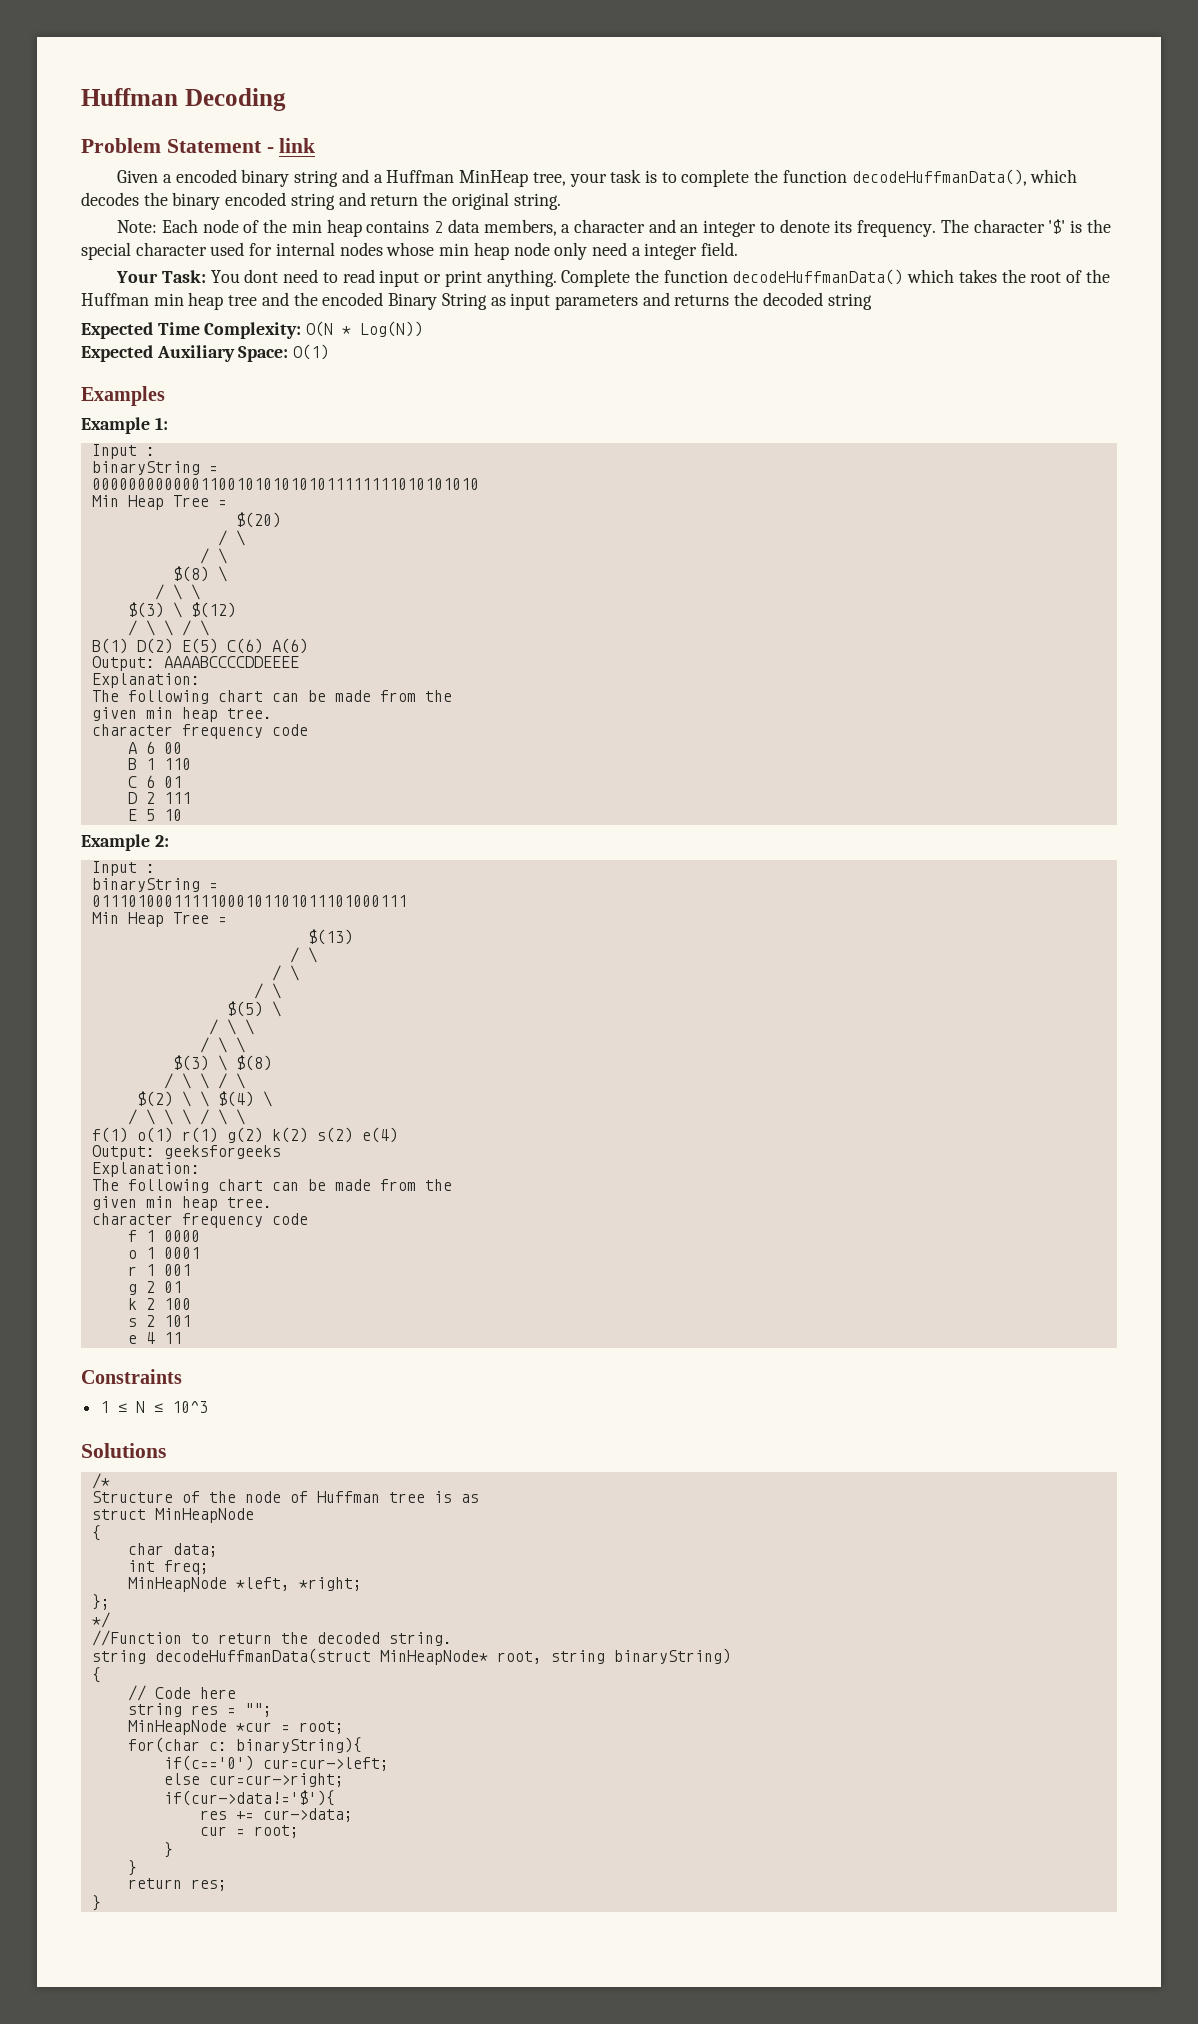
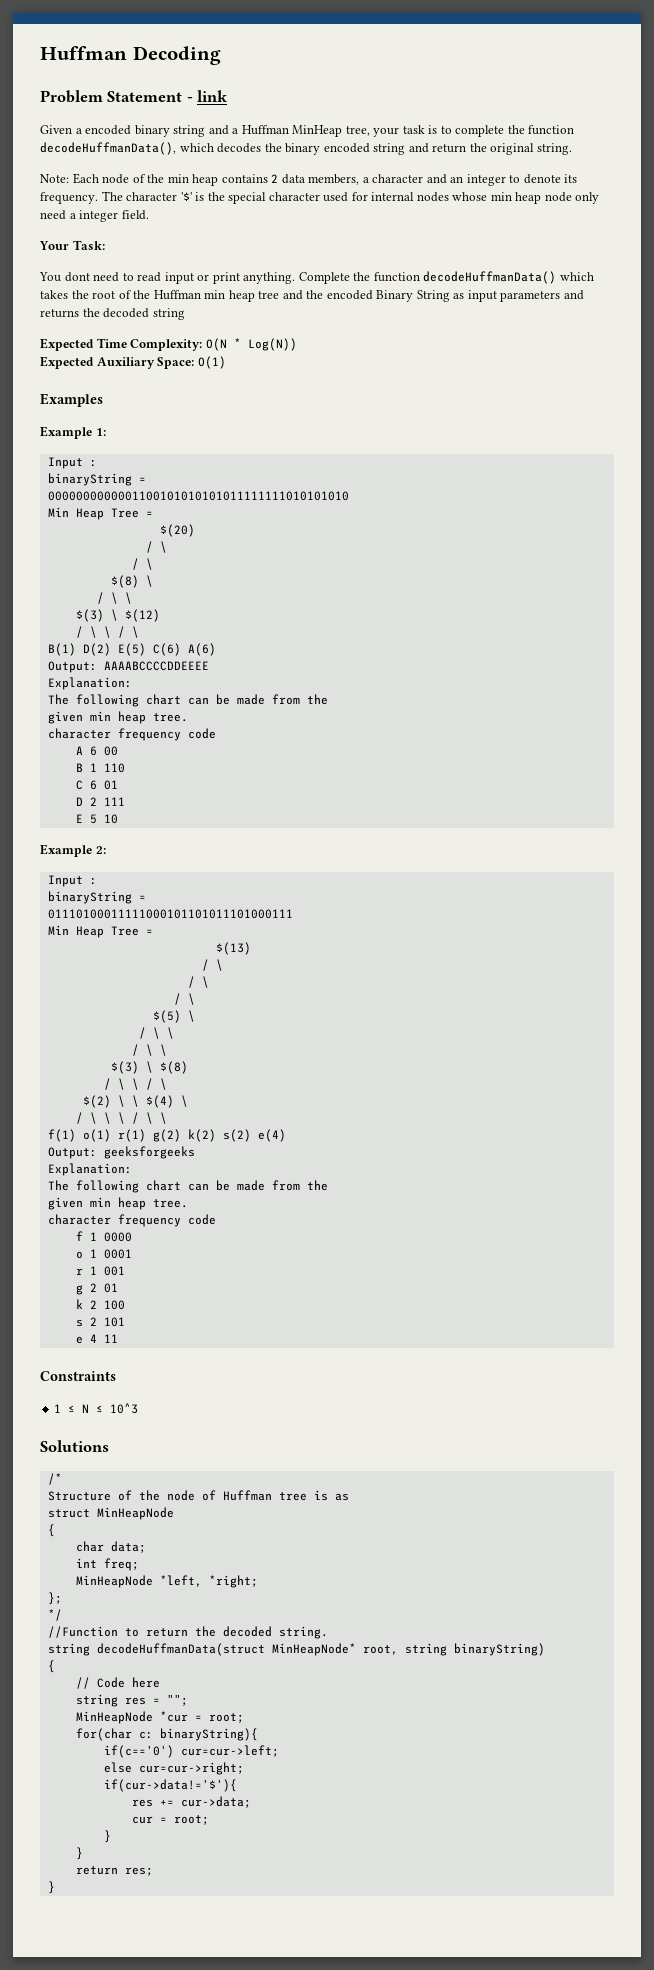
- Your Task: You dont need to read input or print anything.
+ Your Task:
+ You dont need to read input or print anything.

